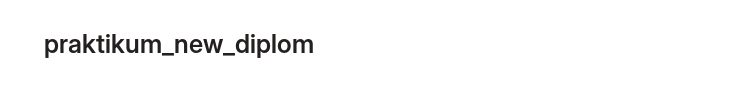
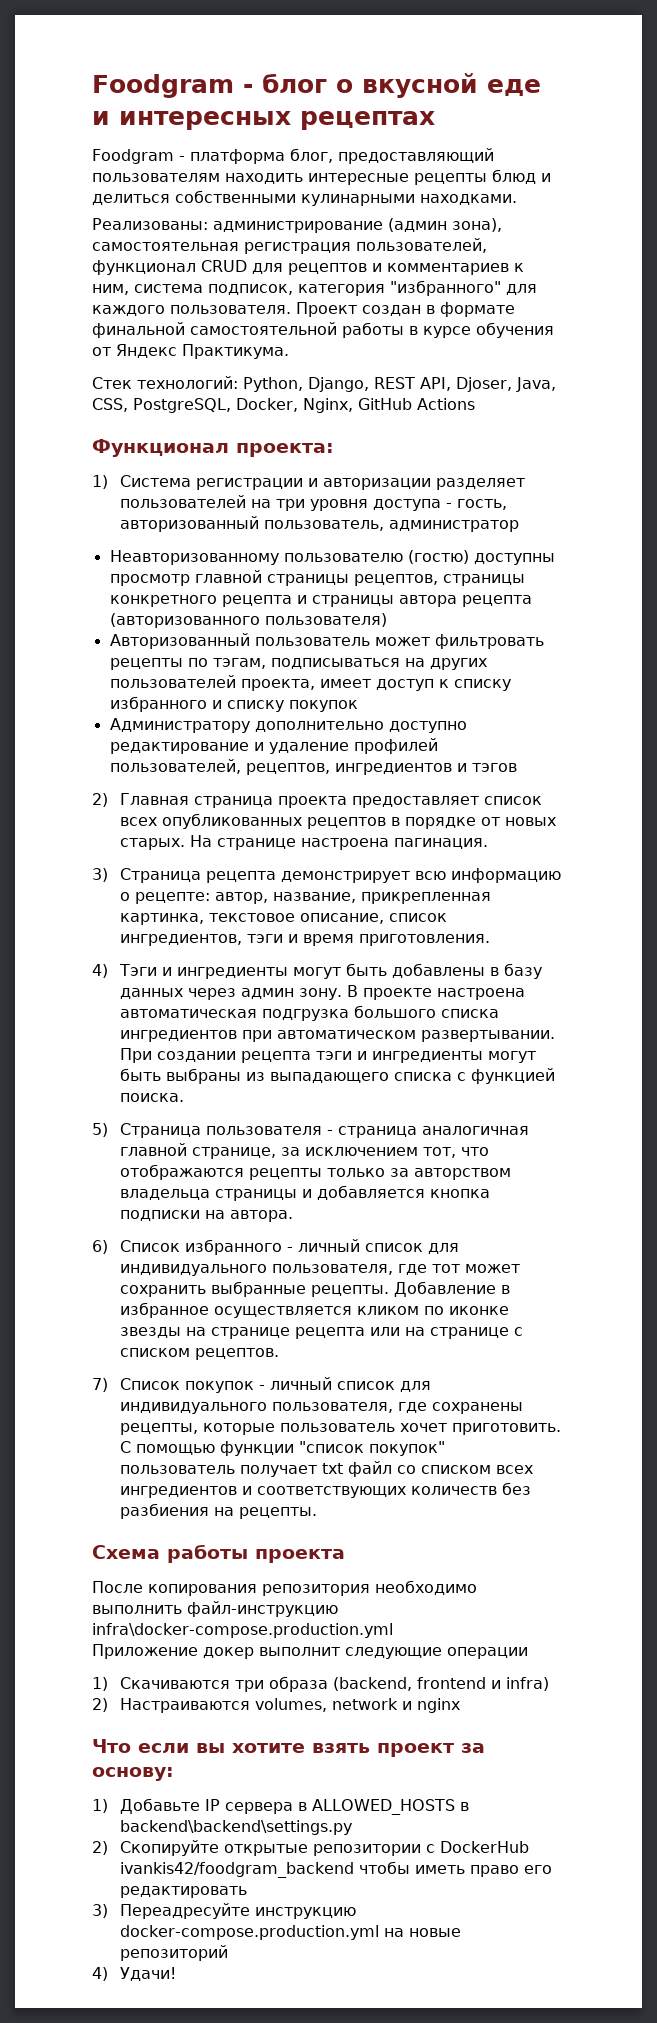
- praktikum_new_diplom
+ Foodgram - блог о вкусной еде и интересных рецептах
+ Foodgram - платформа блог, предоставляющий пользователям находить интересные рецепты блюд и делиться собственными кулинарными находками.
+ Реализованы: администрирование (админ зона), самостоятельная регистрация пользователей, функционал CRUD для рецептов и комментариев к ним, система подписок, категория "избранного" для каждого пользователя. Проект создан в формате финальной самостоятельной работы в курсе обучения от Яндекс Практикума.
+ Стек технологий: Python, Django, REST API, Djoser, Java, CSS, PostgreSQL, Docker, Nginx, GitHub Actions
+ Функционал проекта:
+ 1) Система регистрации и авторизации разделяет пользователей на три уровня доступа - гость, авторизованный пользователь, администратор
+ Неавторизованному пользователю (гостю) доступны просмотр главной страницы рецептов, страницы конкретного рецепта и страницы автора рецепта (авторизованного пользователя)
+ Авторизованный пользователь может фильтровать рецепты по тэгам, подписываться на других пользователей проекта, имеет доступ к списку избранного и списку покупок
+ Администратору дополнительно доступно редактирование и удаление профилей пользователей, рецептов, ингредиентов и тэгов
+ 2) Главная страница проекта предоставляет список всех опубликованных рецептов в порядке от новых старых. На странице настроена пагинация.
+ 3) Страница рецепта демонстрирует всю информацию о рецепте: автор, название, прикрепленная картинка, текстовое описание, список ингредиентов, тэги и время приготовления.
+ 4) Тэги и ингредиенты могут быть добавлены в базу данных через админ зону. В проекте настроена автоматическая подгрузка большого списка ингредиентов при автоматическом развертывании. При создании рецепта тэги и ингредиенты могут быть выбраны из выпадающего списка с функцией поиска.
+ 5) Страница пользователя - страница аналогичная главной странице, за исключением тот, что отображаются рецепты только за авторством владельца страницы и добавляется кнопка подписки на автора.
+ 6) Список избранного - личный список для индивидуального пользователя, где тот может сохранить выбранные рецепты. Добавление в избранное осуществляется кликом по иконке звезды на странице рецепта или на странице с списком рецептов.
+ 7) Список покупок - личный список для индивидуального пользователя, где сохранены рецепты, которые пользователь хочет приготовить. С помощью функции "список покупок" пользователь получает txt файл со списком всех ингредиентов и соответствующих количеств без разбиения на рецепты.
+ Схема работы проекта
+ После копирования репозитория необходимо выполнить файл-инструкцию infra\docker-compose.production.yml
+ Приложение докер выполнит следующие операции
+ 1) Скачиваются три образа (backend, frontend и infra)
+ 2) Настраиваются volumes, network и nginx
+ Что если вы хотите взять проект за основу:
+ 1) Добавьте IP сервера в ALLOWED_HOSTS в backend\backend\settings.py
+ 2) Скопируйте открытые репозитории c DockerHub ivankis42/foodgram_backend чтобы иметь право его редактировать
+ 3) Переадресуйте инструкцию docker-compose.production.yml на новые репозиторий
+ 4) Удачи!

